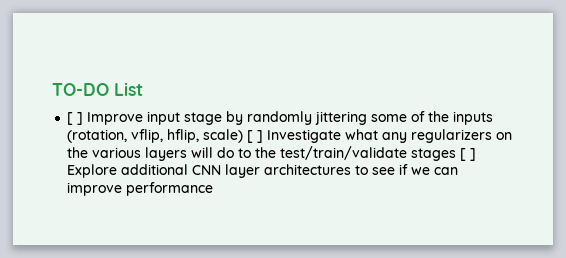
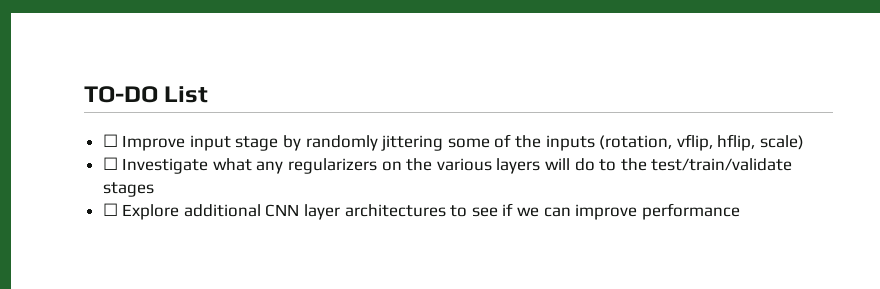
- [ ] Improve input stage by randomly jittering some of the inputs (rotation, vflip, hflip, scale) [ ] Investigate what any regularizers on the various layers will do to the test/train/validate stages [ ] Explore additional CNN layer architectures to see if we can improve performance
+ ☐ Improve input stage by randomly jittering some of the inputs (rotation, vflip, hflip, scale)
+ ☐ Investigate what any regularizers on the various layers will do to the test/train/validate stages
+ ☐ Explore additional CNN layer architectures to see if we can improve performance

